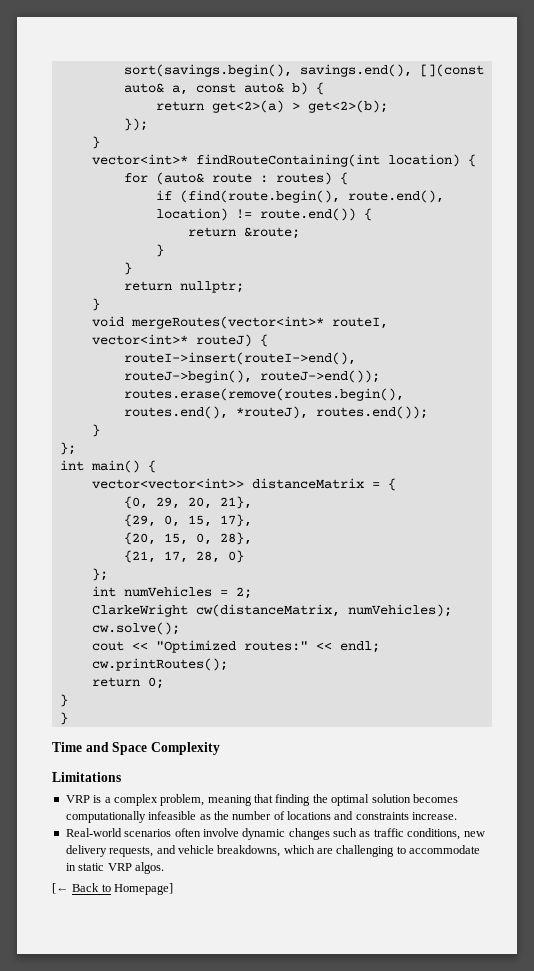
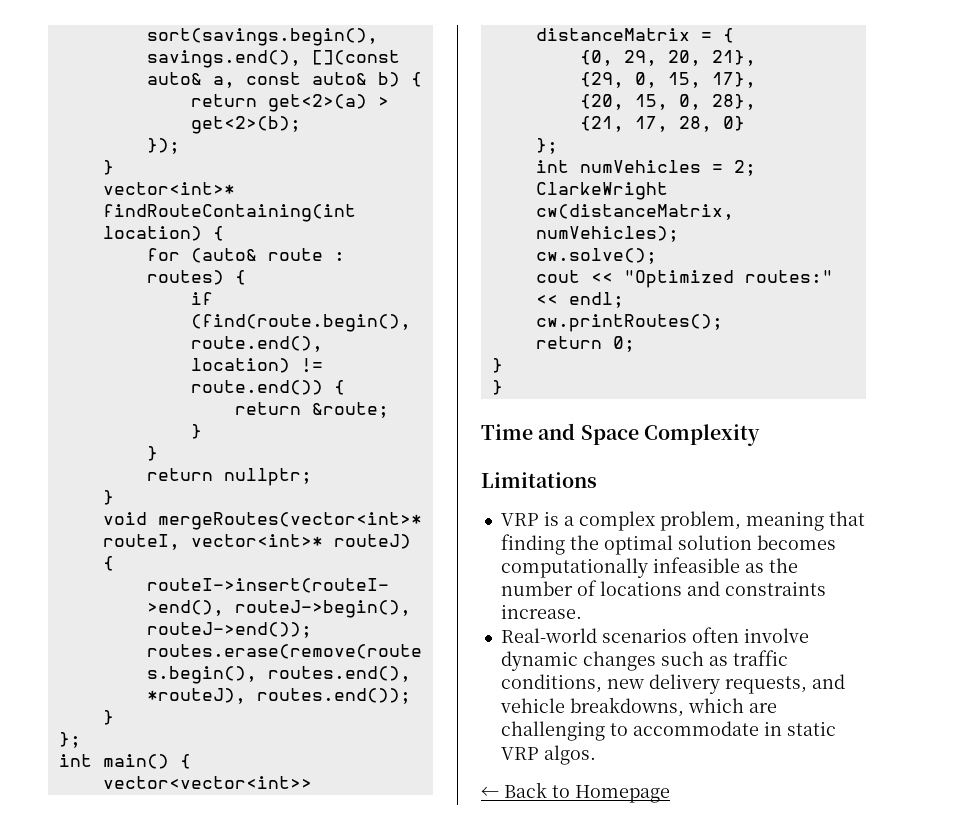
- [← Back to Homepage]
+ ← Back to Homepage

